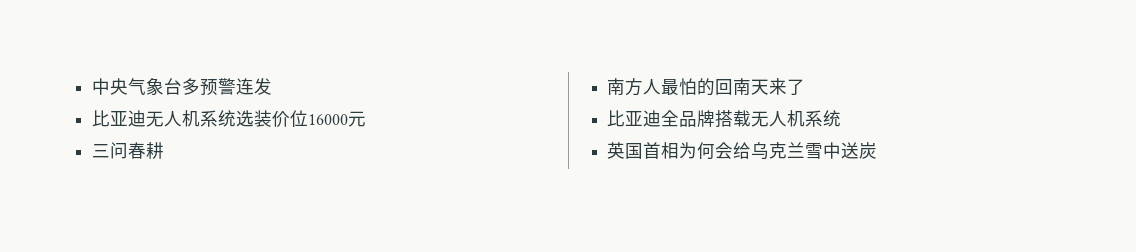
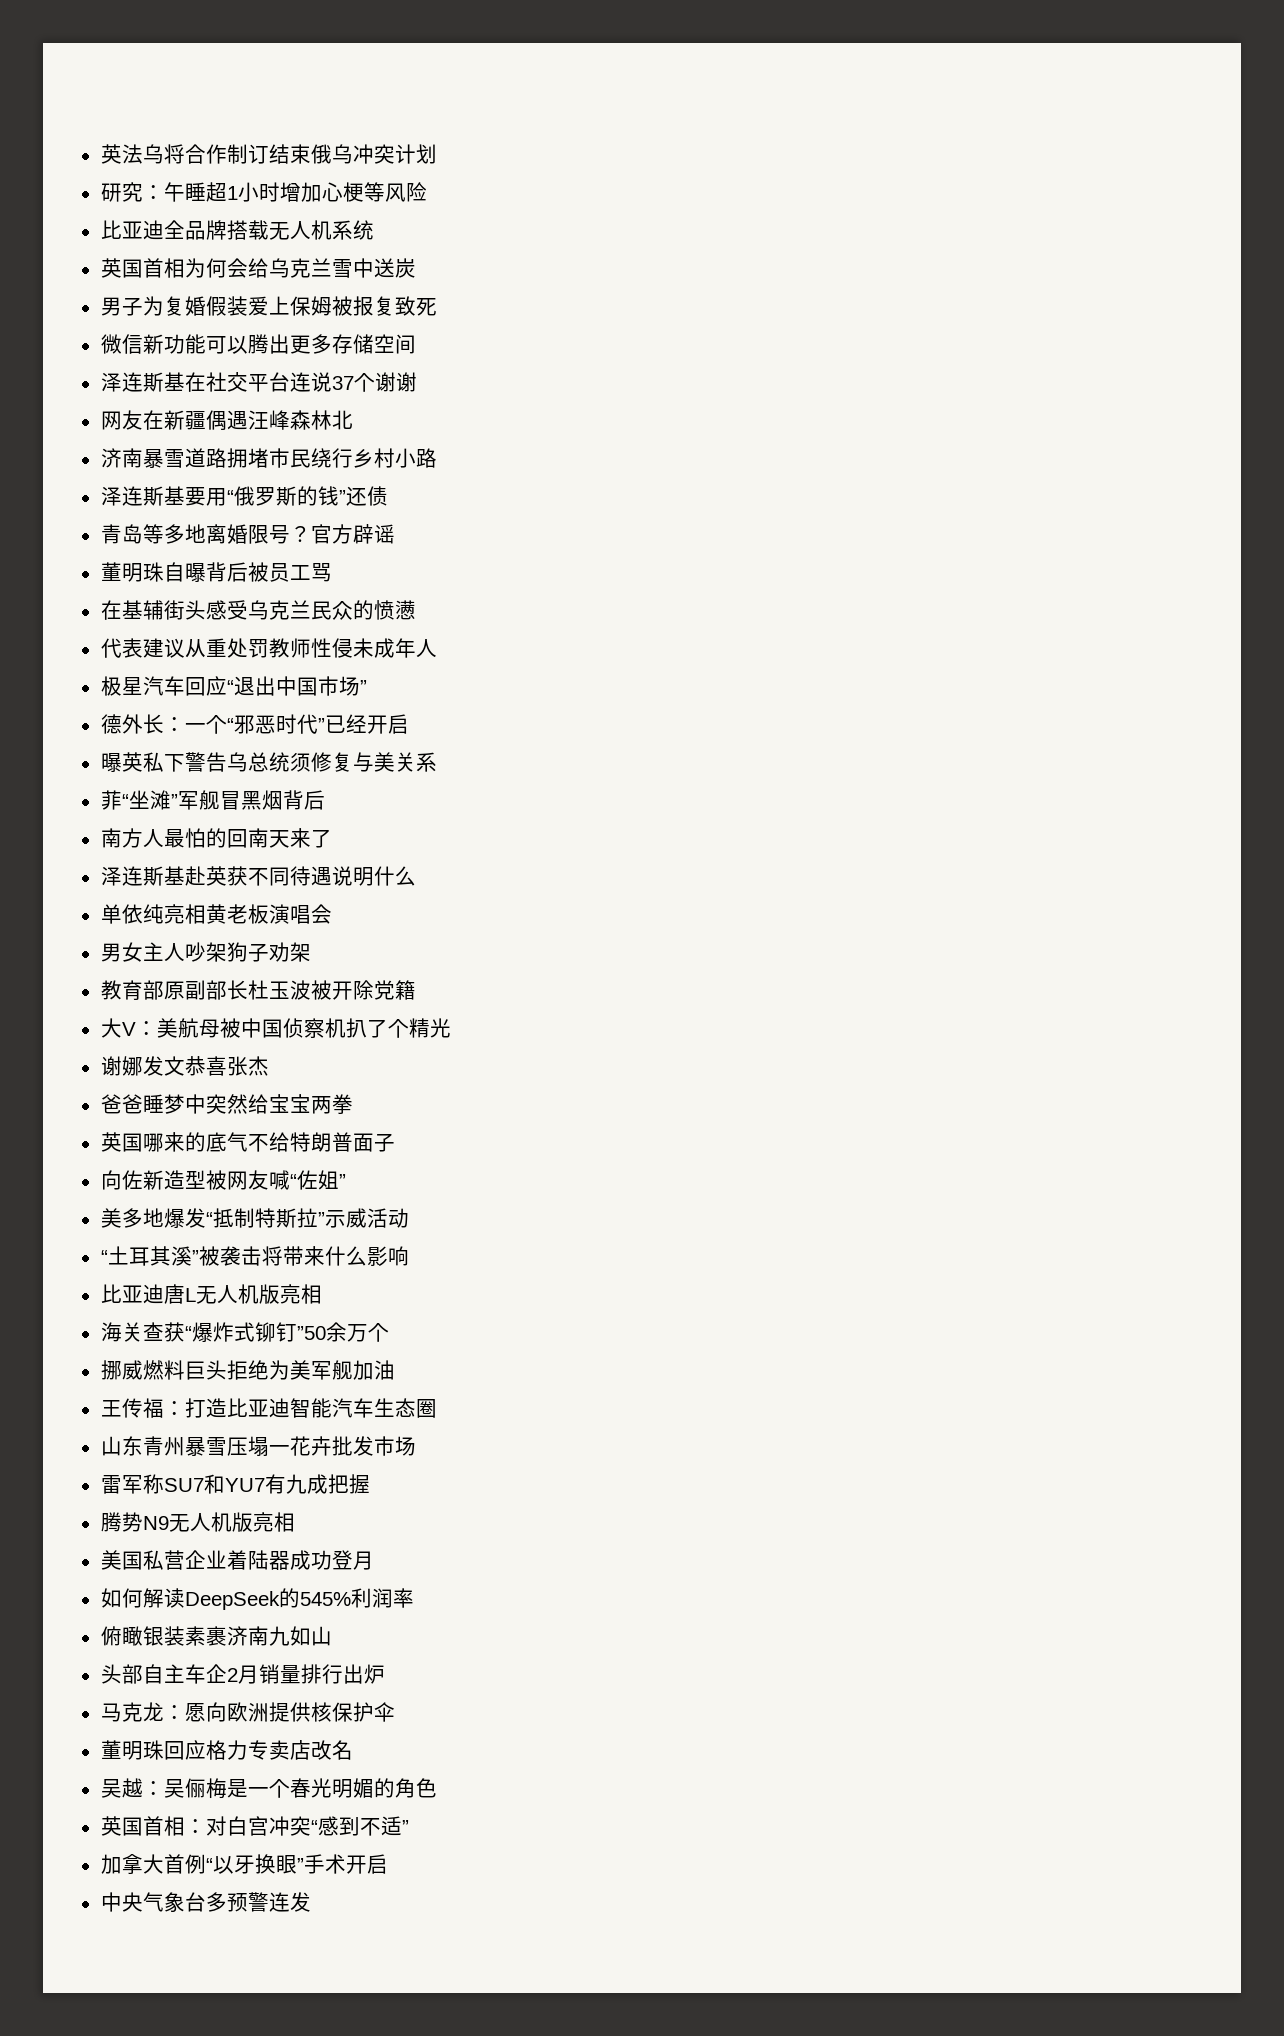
- 中央气象台多预警连发
- 比亚迪无人机系统选装价位16000元
- 三问春耕
- 南方人最怕的回南天来了
+ 英法乌将合作制订结束俄乌冲突计划
+ 研究：午睡超1小时增加心梗等风险
+ 男子为复婚假装爱上保姆被报复致死
+ 微信新功能可以腾出更多存储空间
+ 泽连斯基在社交平台连说37个谢谢
+ 网友在新疆偶遇汪峰森林北
+ 济南暴雪道路拥堵市民绕行乡村小路
+ 泽连斯基要用“俄罗斯的钱”还债
+ 青岛等多地离婚限号？官方辟谣
+ 董明珠自曝背后被员工骂
+ 在基辅街头感受乌克兰民众的愤懑
+ 代表建议从重处罚教师性侵未成年人
+ 极星汽车回应“退出中国市场”
+ 德外长：一个“邪恶时代”已经开启
+ 曝英私下警告乌总统须修复与美关系
+ 菲“坐滩”军舰冒黑烟背后
+ 南方人最怕的回南天来了
+ 泽连斯基赴英获不同待遇说明什么
+ 单依纯亮相黄老板演唱会
+ 男女主人吵架狗子劝架
+ 教育部原副部长杜玉波被开除党籍
+ 大V：美航母被中国侦察机扒了个精光
+ 谢娜发文恭喜张杰
+ 爸爸睡梦中突然给宝宝两拳
+ 英国哪来的底气不给特朗普面子
+ 向佐新造型被网友喊“佐姐”
+ 美多地爆发“抵制特斯拉”示威活动
+ “土耳其溪”被袭击将带来什么影响
+ 比亚迪唐L无人机版亮相
+ 海关查获“爆炸式铆钉”50余万个
+ 挪威燃料巨头拒绝为美军舰加油
+ 王传福：打造比亚迪智能汽车生态圈
+ 山东青州暴雪压塌一花卉批发市场
+ 雷军称SU7和YU7有九成把握
+ 腾势N9无人机版亮相
+ 美国私营企业着陆器成功登月
+ 如何解读DeepSeek的545%利润率
+ 俯瞰银装素裹济南九如山
+ 头部自主车企2月销量排行出炉
+ 马克龙：愿向欧洲提供核保护伞
+ 董明珠回应格力专卖店改名
+ 吴越：吴俪梅是一个春光明媚的角色
+ 英国首相：对白宫冲突“感到不适”
+ 加拿大首例“以牙换眼”手术开启
+ 中央气象台多预警连发

